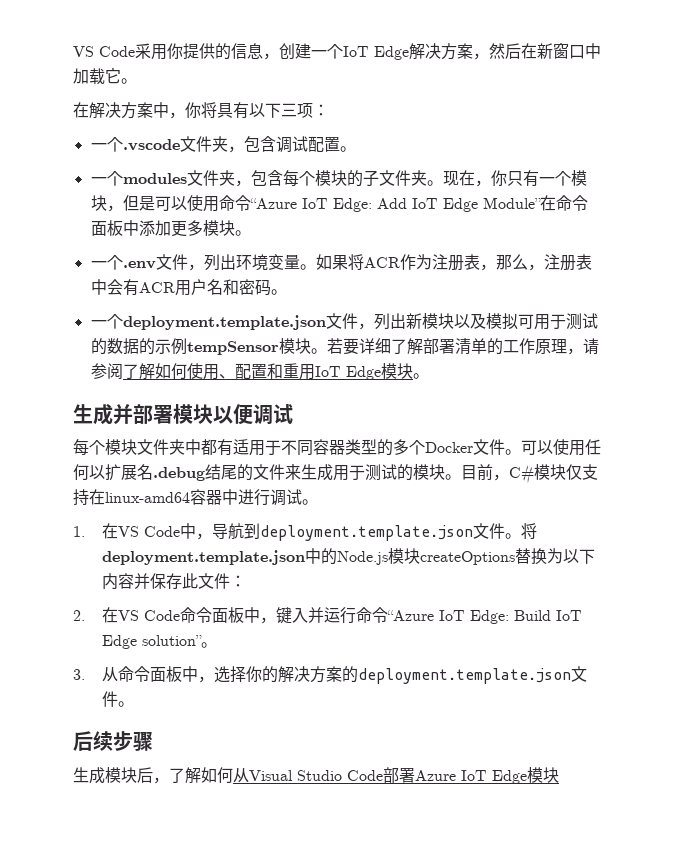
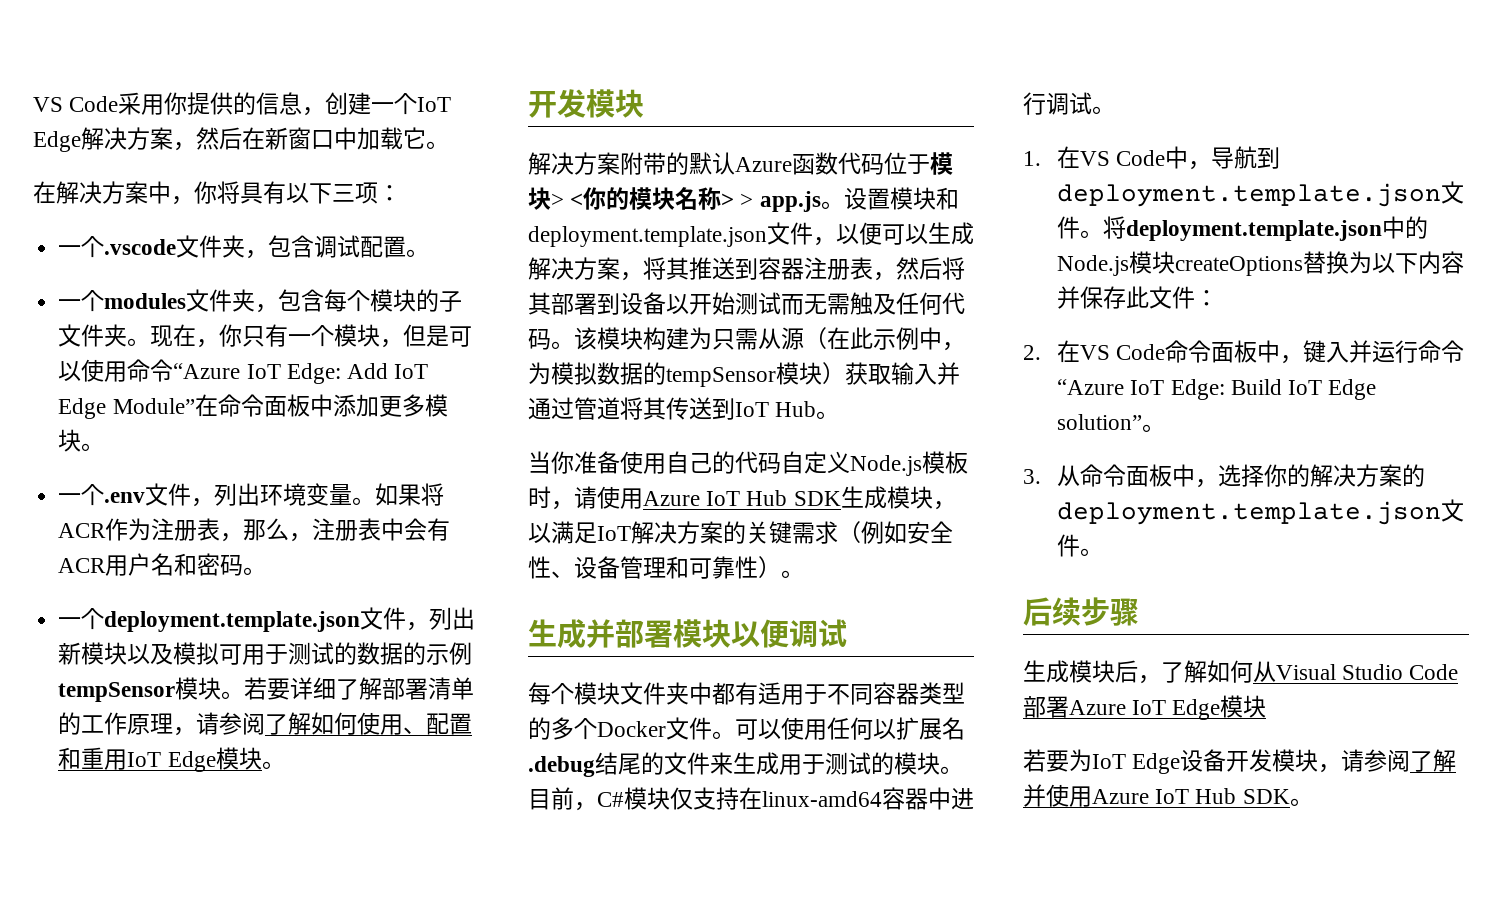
  若要详细了解部署清单的工作原理，请参阅了解如何使用、配置和重用IoT Edge模块。
+ 开发模块
+ 解决方案附带的默认Azure函数代码位于模块> <你的模块名称> > app.js。设置模块和deployment.template.json文件，以便可以生成解决方案，将其推送到容器注册表，然后将其部署到设备以开始测试而无需触及任何代码。该模块构建为只需从源（在此示例中，为模拟数据的tempSensor模块）获取输入并通过管道将其传送到IoT Hub。
+ 当你准备使用自己的代码自定义Node.js模板时，请使用Azure IoT Hub SDK生成模块，以满足IoT解决方案的关键需求（例如安全性、设备管理和可靠性）。
+ 若要为IoT Edge设备开发模块，请参阅了解并使用Azure IoT Hub SDK。

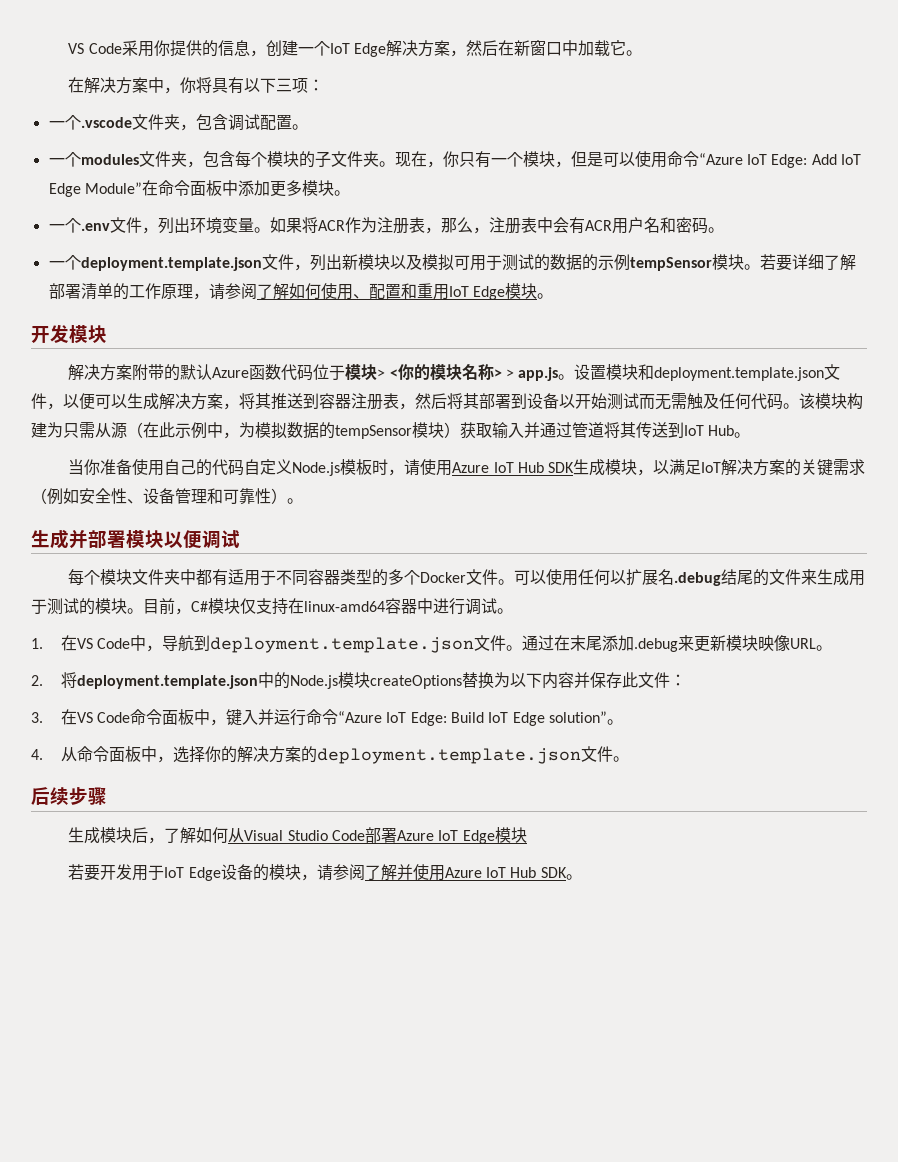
- 将deployment.template.json中的Node.js模块createOptions替换为以下内容并保存此文件：
+ 通过在末尾添加.debug来更新模块映像URL。
+ 2.将deployment.template.json中的Node.js模块createOptions替换为以下内容并保存此文件：
- 2.在VS Code命令面板中，键入并运行命令“Azure IoT Edge: Build IoT Edge solution”。
+ 3.在VS Code命令面板中，键入并运行命令“Azure IoT Edge: Build IoT Edge solution”。
- 3.从命令面板中，选择你的解决方案的deployment.template.json文件。
+ 4.从命令面板中，选择你的解决方案的deployment.template.json文件。
- 若要为IoT Edge设备开发模块，请参阅了解并使用Azure IoT Hub SDK。
+ 若要开发用于IoT Edge设备的模块，请参阅了解并使用Azure IoT Hub SDK。

